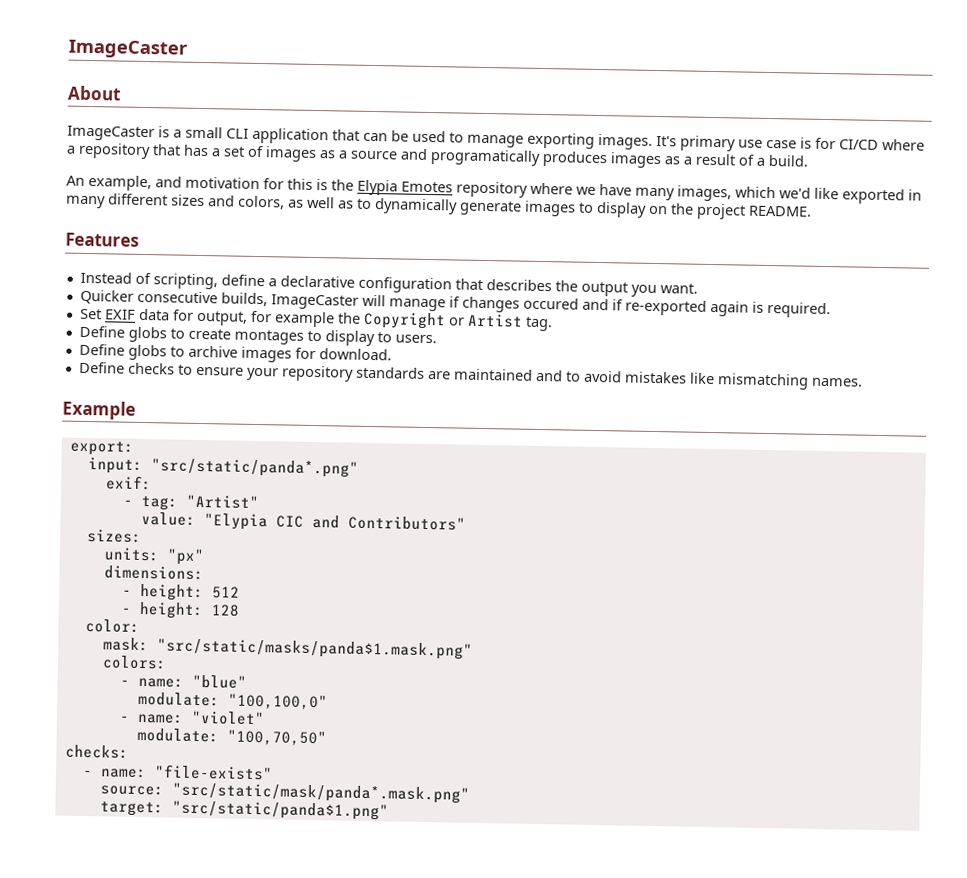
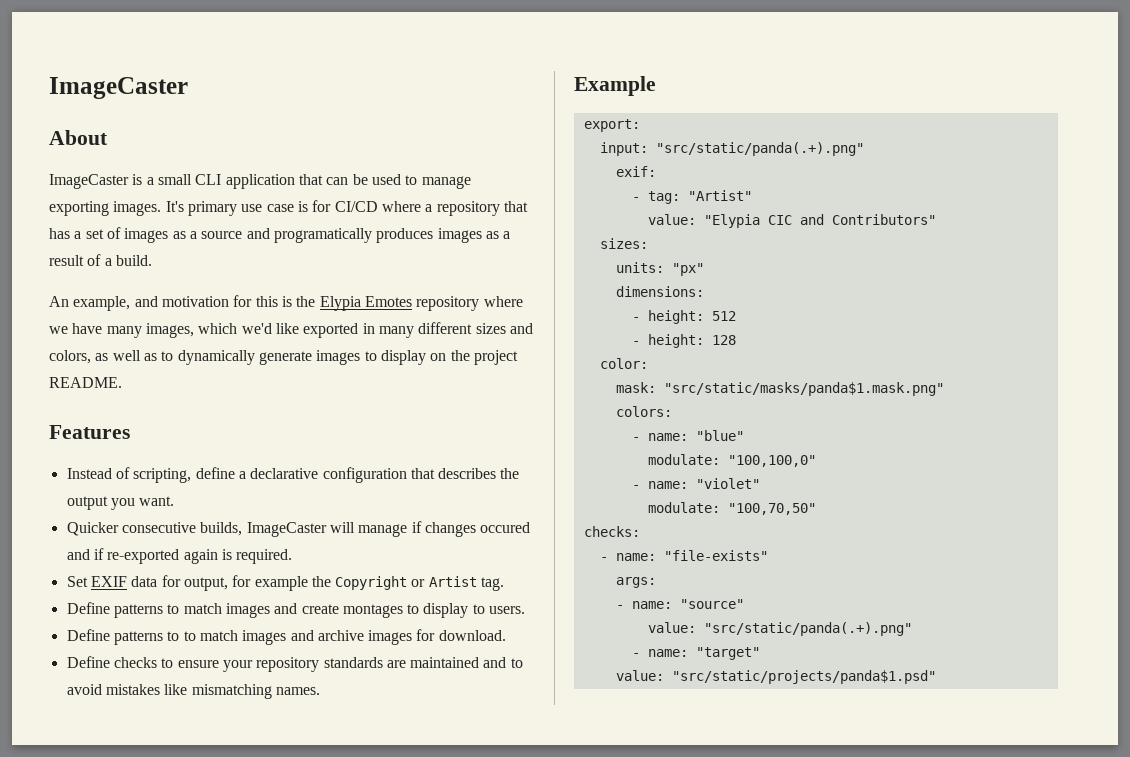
- Define globs to create montages to display to users.
+ Define patterns to match images and create montages to display to users.
- Define globs to archive images for download.
+ Define patterns to to match images and archive images for download.
- input: "src/static/panda*.png"
+ input: "src/static/panda(.+).png"
- source: "src/static/mask/panda*.mask.png"
- target: "src/static/panda$1.png"
+ args:
+ - name: "source"
+ value: "src/static/panda(.+).png"
+ - name: "target"
+ value: "src/static/projects/panda$1.psd"

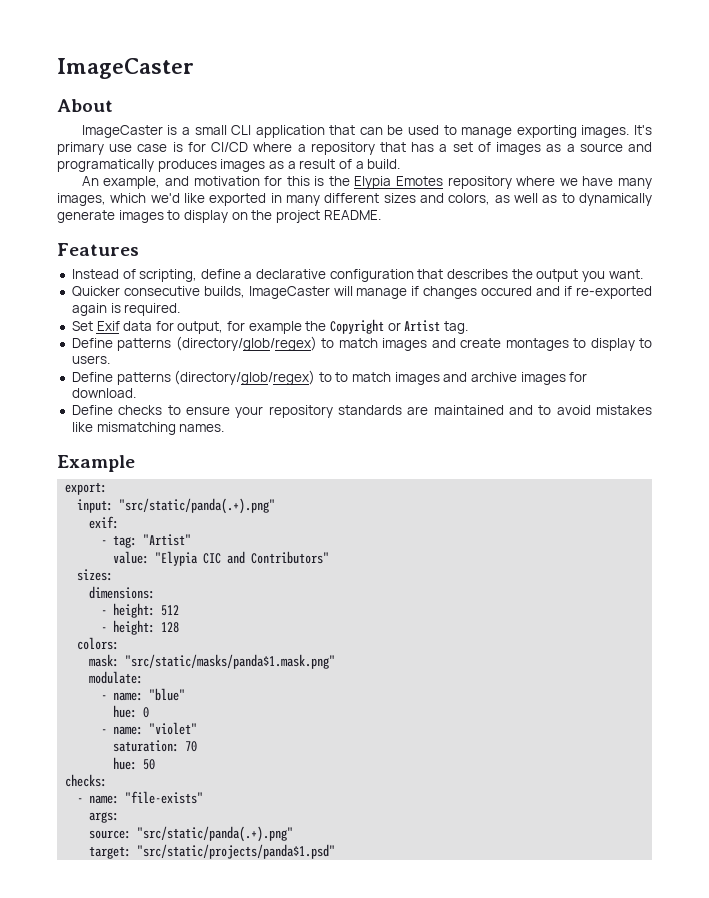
- Set EXIF data for output, for example the Copyright or Artist tag.
+ Set Exif data for output, for example the Copyright or Artist tag.
- Define patterns to match images and create montages to display to users.
+ Define patterns (directory/glob/regex) to match images and create montages to display to users.
- Define patterns to to match images and archive images for download.
+ Define patterns (directory/glob/regex) to to match images and archive images for download.
- units: "px"
- color:
+ colors:
- colors:
+ modulate:
- modulate: "100,100,0"
+ hue: 0
- modulate: "100,70,50"
+ saturation: 70
+ hue: 50
- - name: "source"
- value: "src/static/panda(.+).png"
- - name: "target"
- value: "src/static/projects/panda$1.psd"
+ source: "src/static/panda(.+).png"
+ target: "src/static/projects/panda$1.psd"

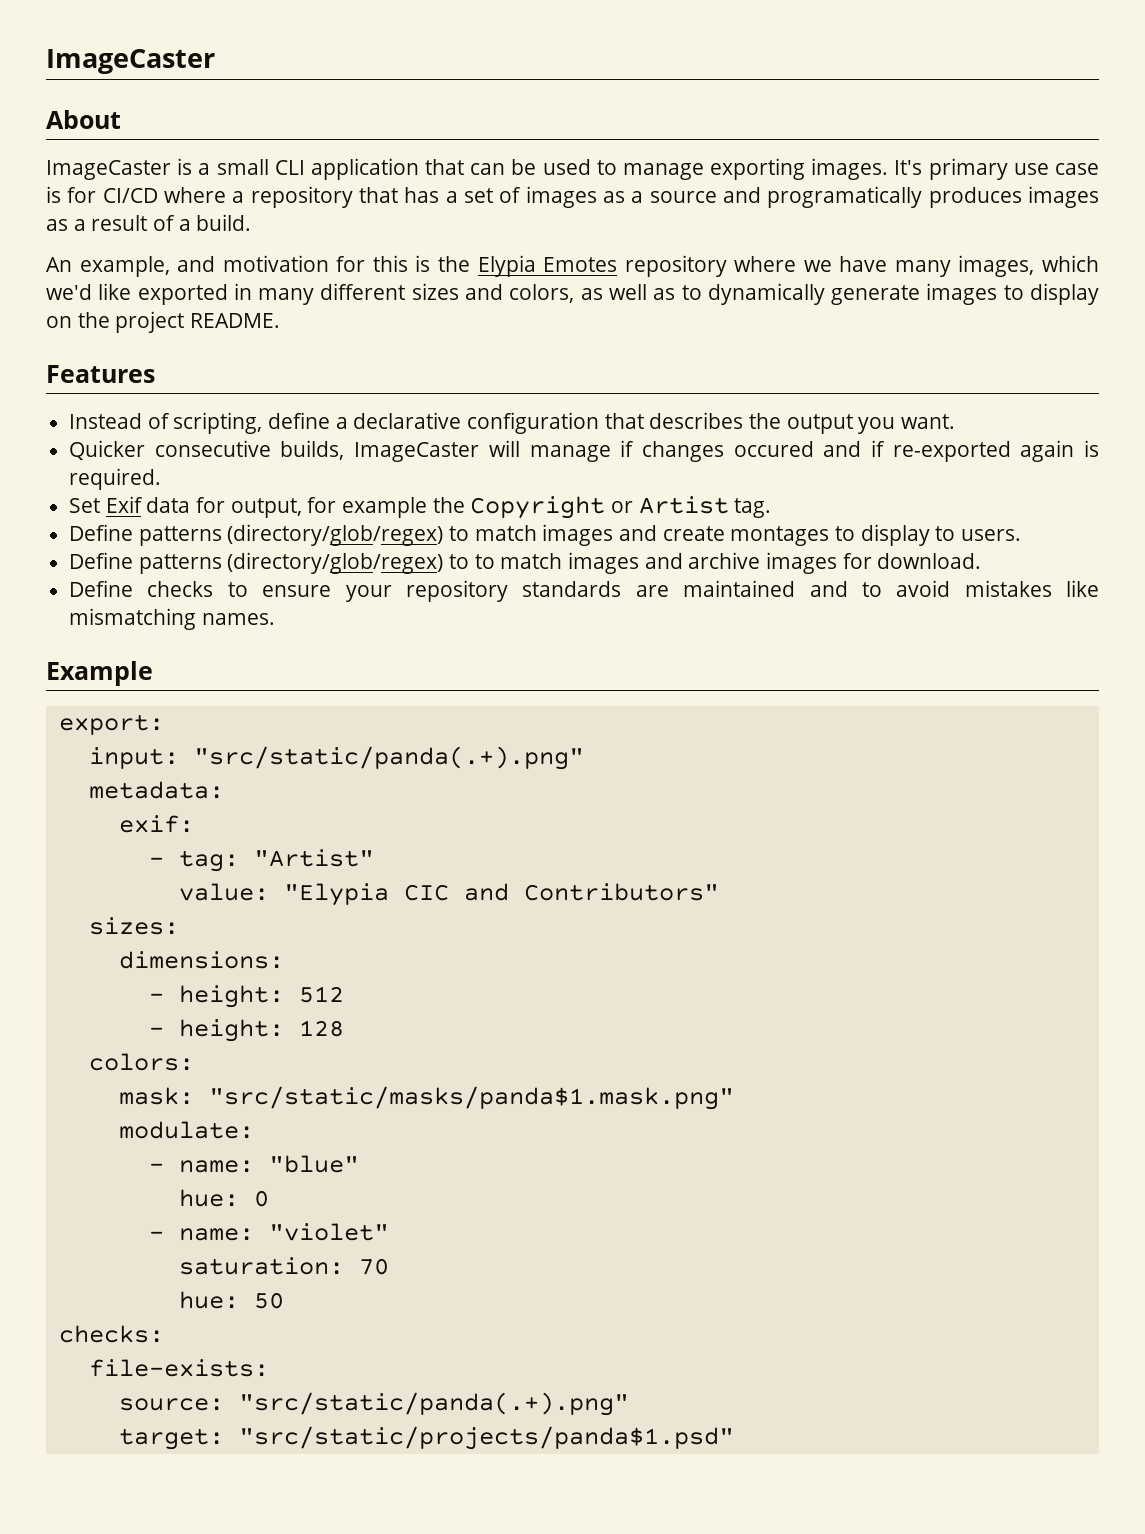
+ metadata:
- - name: "file-exists"
- args:
+ file-exists:

